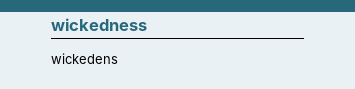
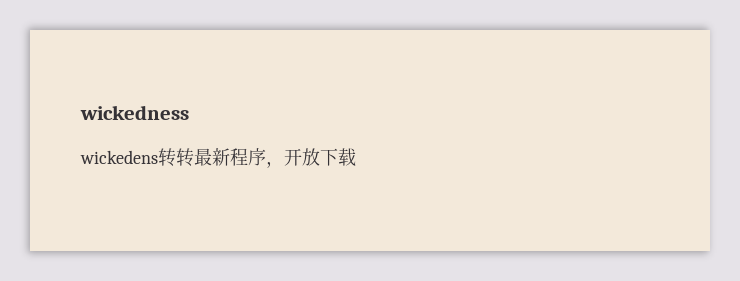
- wickedens
+ wickedens转转最新程序，开放下载

